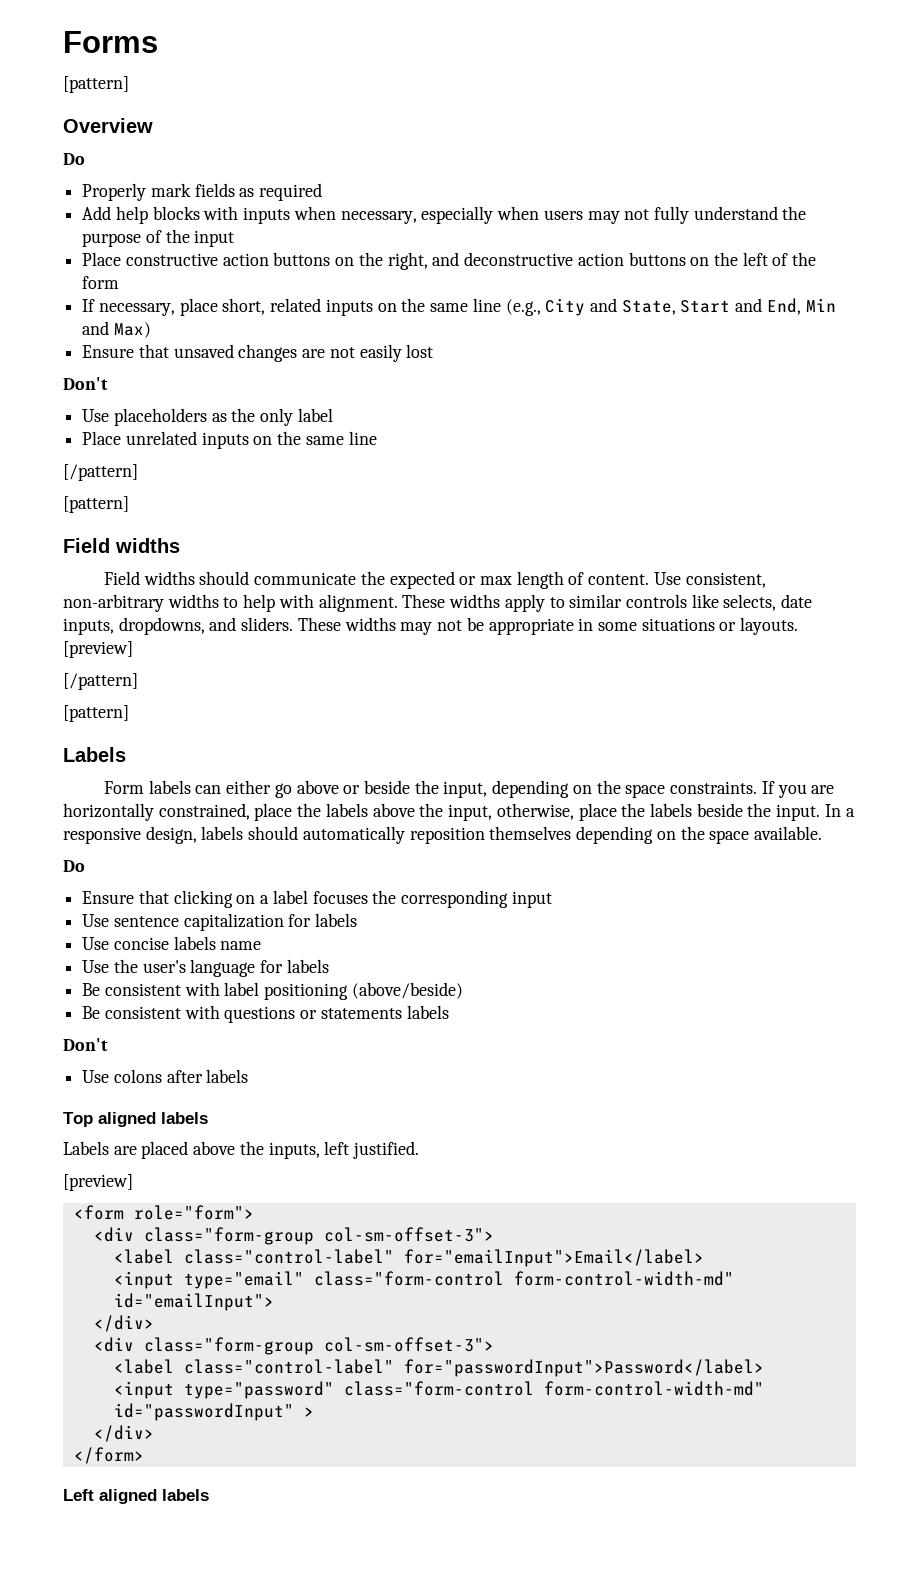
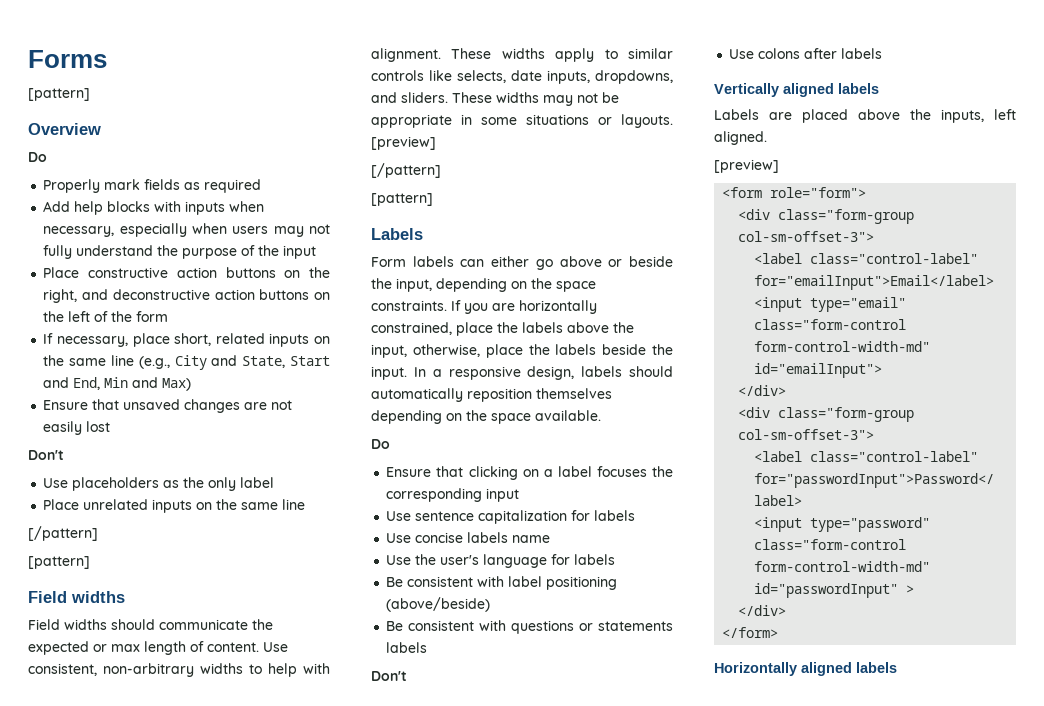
- Top aligned labels
+ Vertically aligned labels
- Labels are placed above the inputs, left justified.
+ Labels are placed above the inputs, left aligned.
- Left aligned labels
+ Horizontally aligned labels

